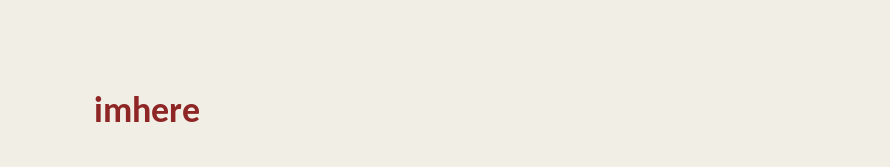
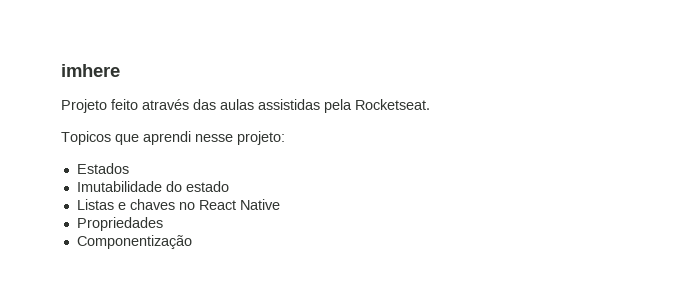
+ Projeto feito através das aulas assistidas pela Rocketseat.
+ Topicos que aprendi nesse projeto:
+ Estados
+ Imutabilidade do estado
+ Listas e chaves no React Native
+ Propriedades
+ Componentização

